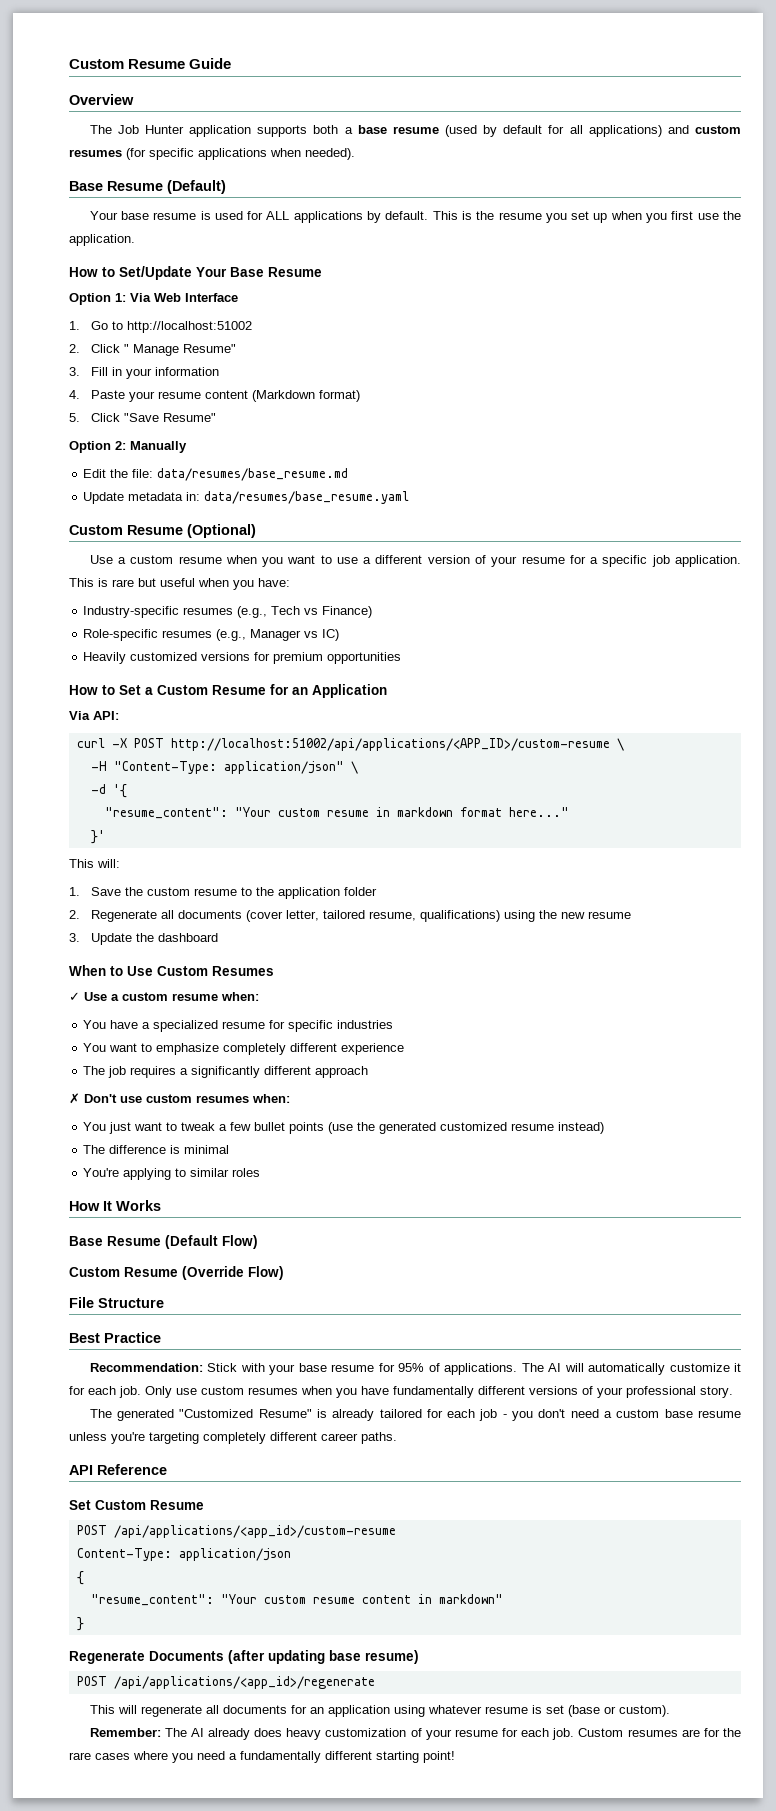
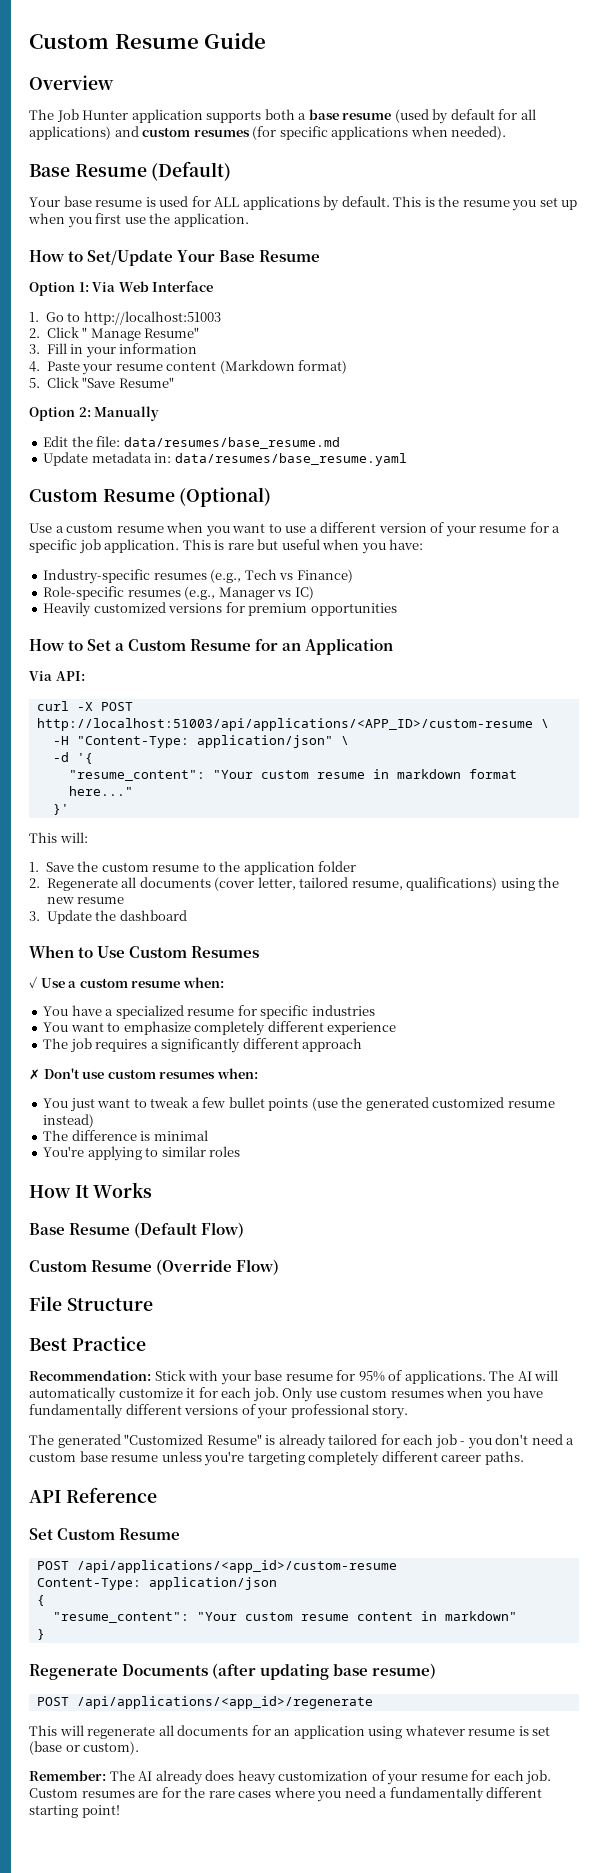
- 1. Go to http://localhost:51002
+ 1. Go to http://localhost:51003
- curl -X POST http://localhost:51002/api/applications/<APP_ID>/custom-resume \
+ curl -X POST http://localhost:51003/api/applications/<APP_ID>/custom-resume \

